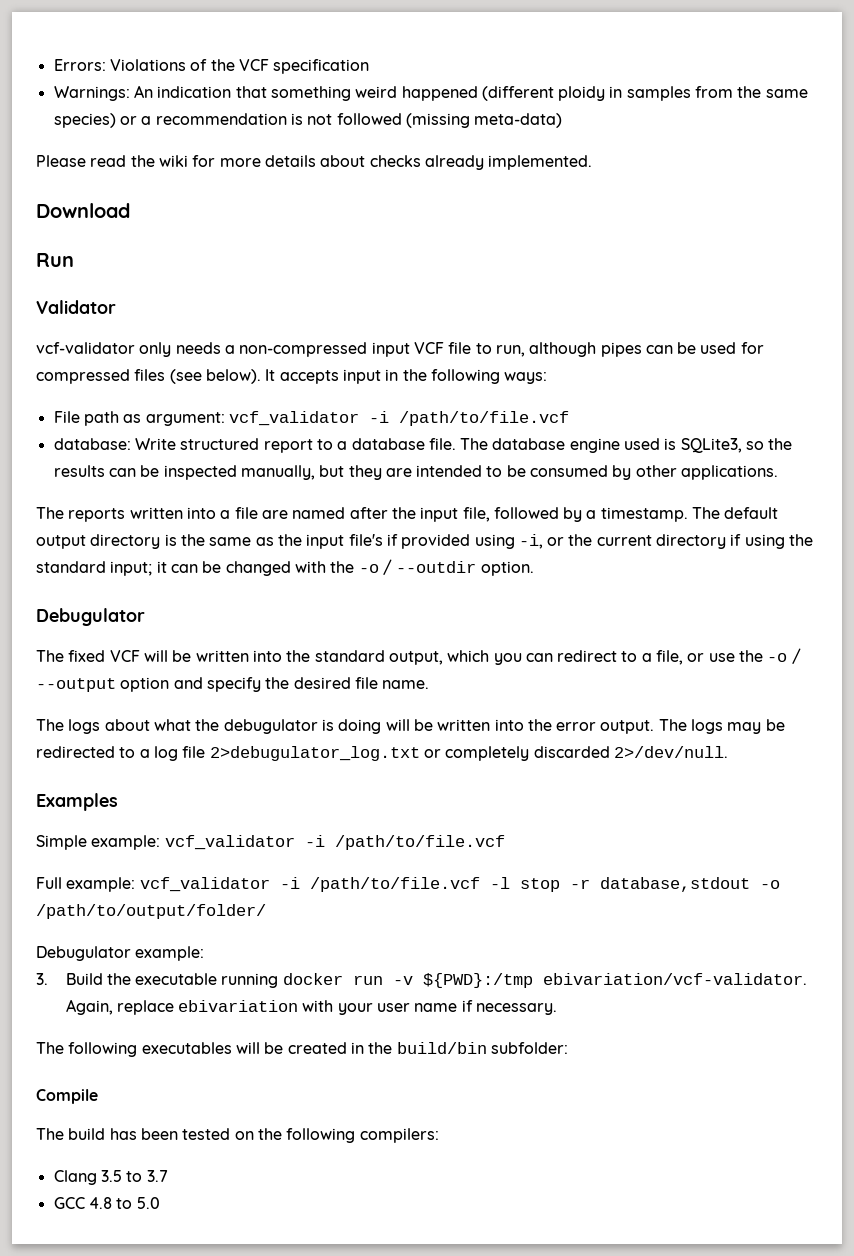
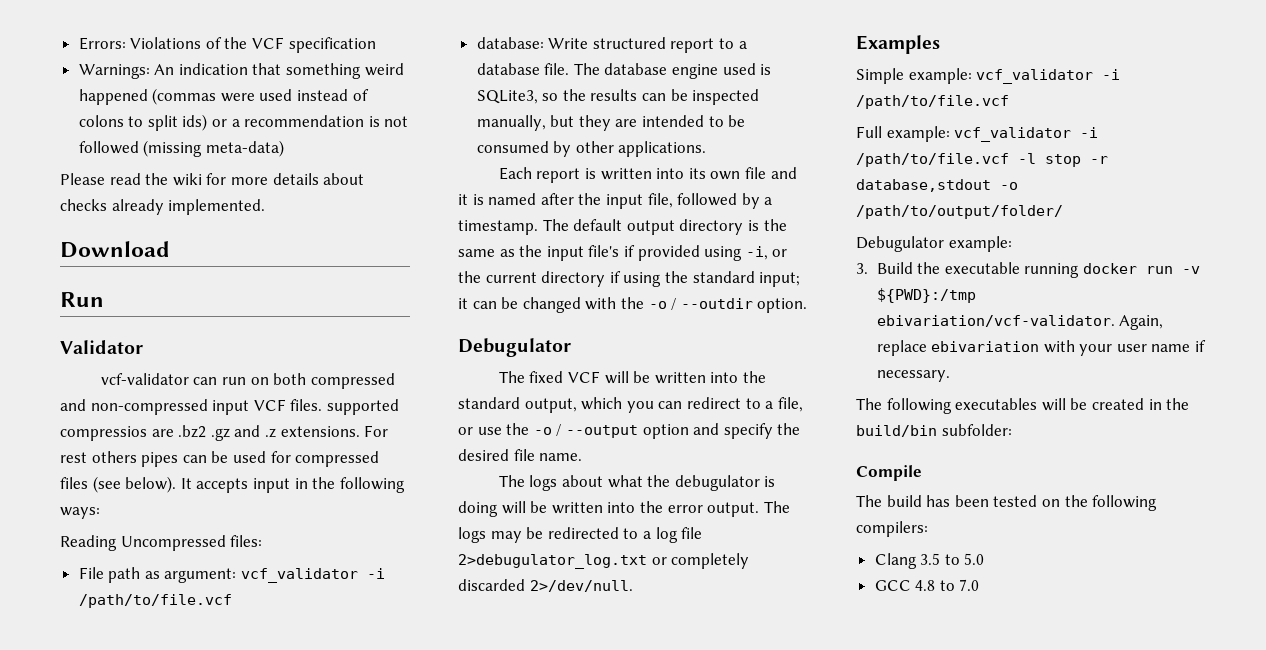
- Warnings: An indication that something weird happened (different ploidy in samples from the same species) or a recommendation is not followed (missing meta-data)
+ Warnings: An indication that something weird happened (commas were used instead of colons to split ids) or a recommendation is not followed (missing meta-data)
- vcf-validator only needs a non-compressed input VCF file to run, although pipes can be used for compressed files (see below).
+ vcf-validator can run on both compressed and non-compressed input VCF files. supported compressios are .bz2 .gz and .z extensions. For rest others pipes can be used for compressed files (see below).
+ Reading Uncompressed files:
- The reports written into a file are named after the input file, followed by a timestamp.
+ Each report is written into its own file and it is named after the input file, followed by a timestamp.
- Clang 3.5 to 3.7
+ Clang 3.5 to 5.0
- GCC 4.8 to 5.0
+ GCC 4.8 to 7.0

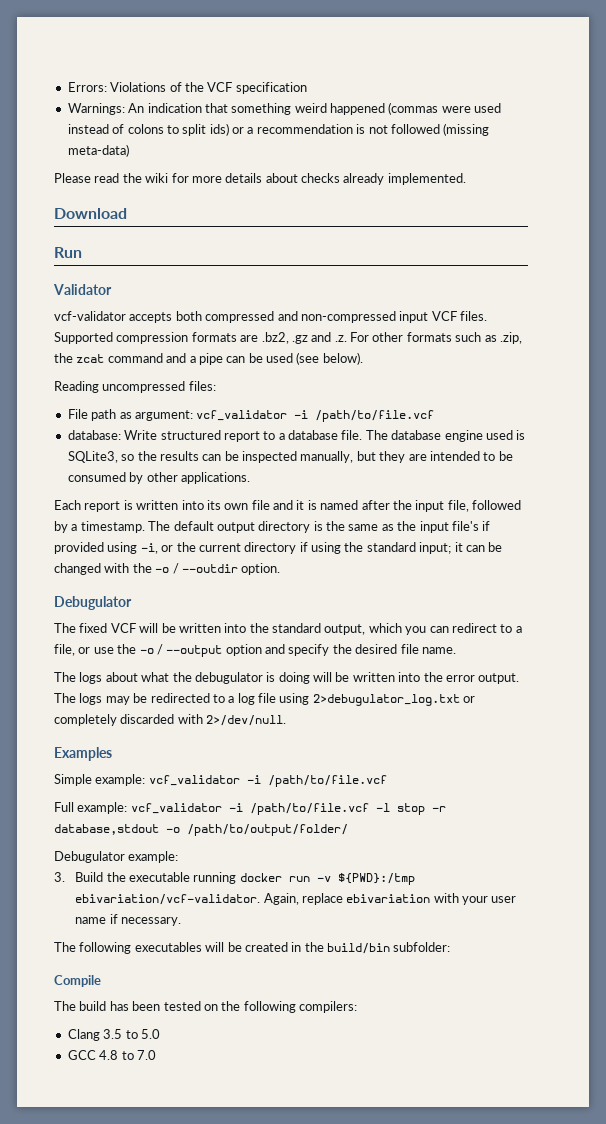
- vcf-validator can run on both compressed and non-compressed input VCF files. supported compressios are .bz2 .gz and .z extensions. For rest others pipes can be used for compressed files (see below). It accepts input in the following ways:
+ vcf-validator accepts both compressed and non-compressed input VCF files. Supported compression formats are .bz2, .gz and .z. For other formats such as .zip, the zcat command and a pipe can be used (see below).
- Reading Uncompressed files:
+ Reading uncompressed files:
- The logs may be redirected to a log file 2>debugulator_log.txt or completely discarded 2>/dev/null.
+ The logs may be redirected to a log file using 2>debugulator_log.txt or completely discarded with 2>/dev/null.

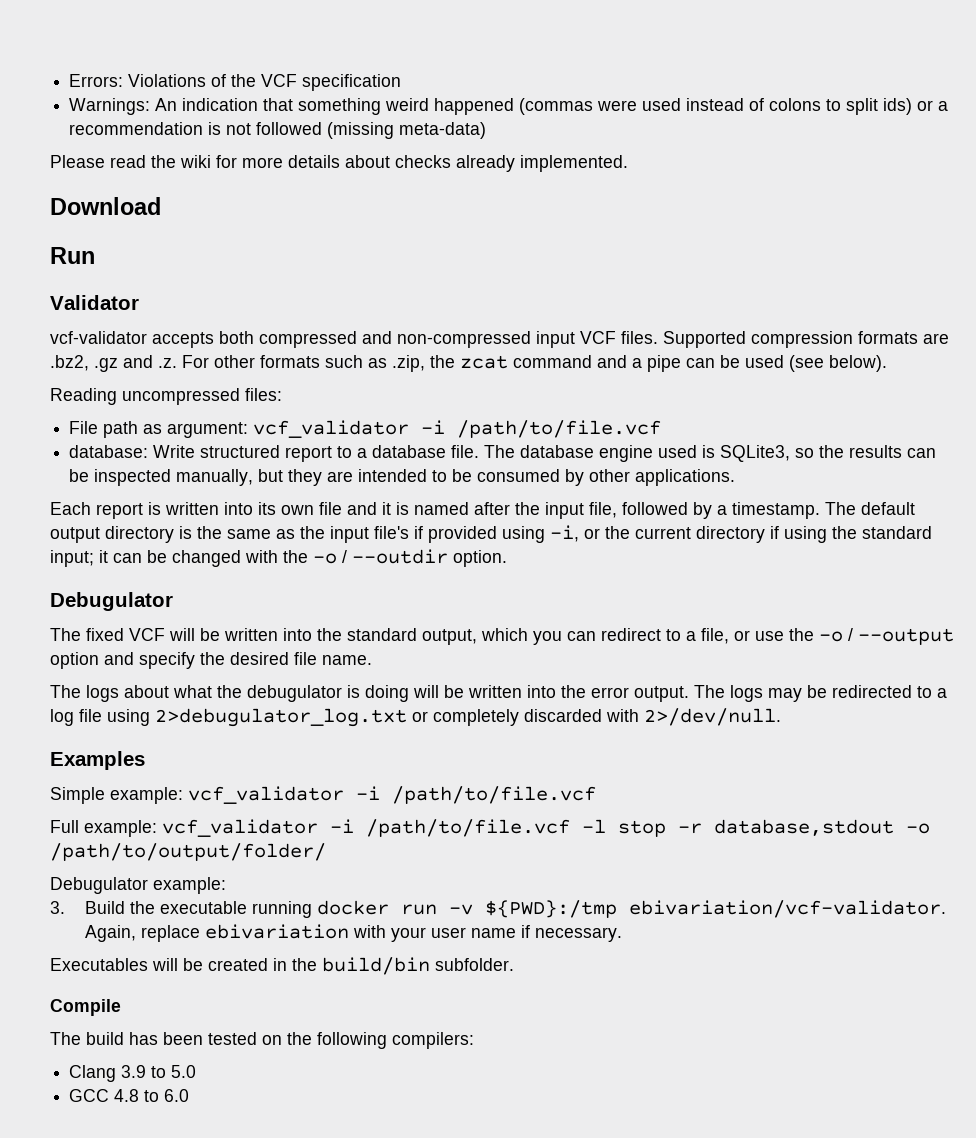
- The following executables will be created in the build/bin subfolder:
+ Executables will be created in the build/bin subfolder.
- Clang 3.5 to 5.0
+ Clang 3.9 to 5.0
- GCC 4.8 to 7.0
+ GCC 4.8 to 6.0

